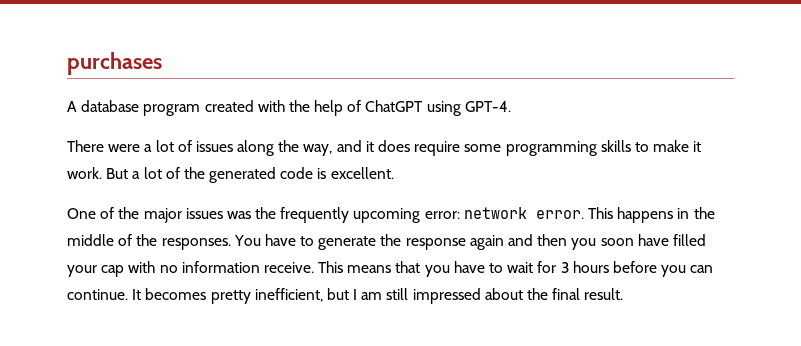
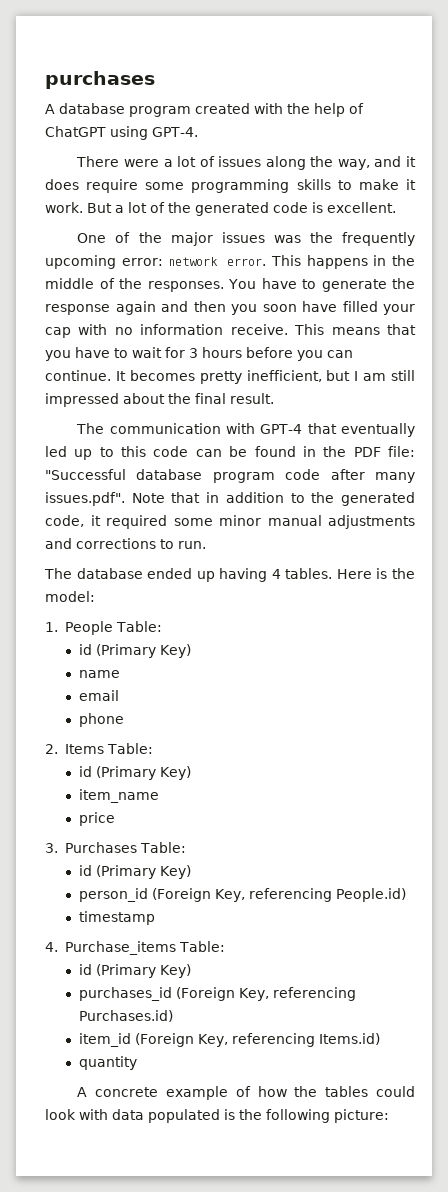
+ The communication with GPT-4 that eventually led up to this code can be found in the PDF file: "Successful database program code after many issues.pdf". Note that in addition to the generated code, it required some minor manual adjustments and corrections to run.
+ The database ended up having 4 tables. Here is the model:
+ 1. People Table:
+ id (Primary Key)
+ name
+ email
+ phone
+ 2. Items Table:
+ id (Primary Key)
+ item_name
+ price
+ 3. Purchases Table:
+ id (Primary Key)
+ person_id (Foreign Key, referencing People.id)
+ timestamp
+ 4. Purchase_items Table:
+ id (Primary Key)
+ purchases_id (Foreign Key, referencing Purchases.id)
+ item_id (Foreign Key, referencing Items.id)
+ quantity
+ A concrete example of how the tables could look with data populated is the following picture:

